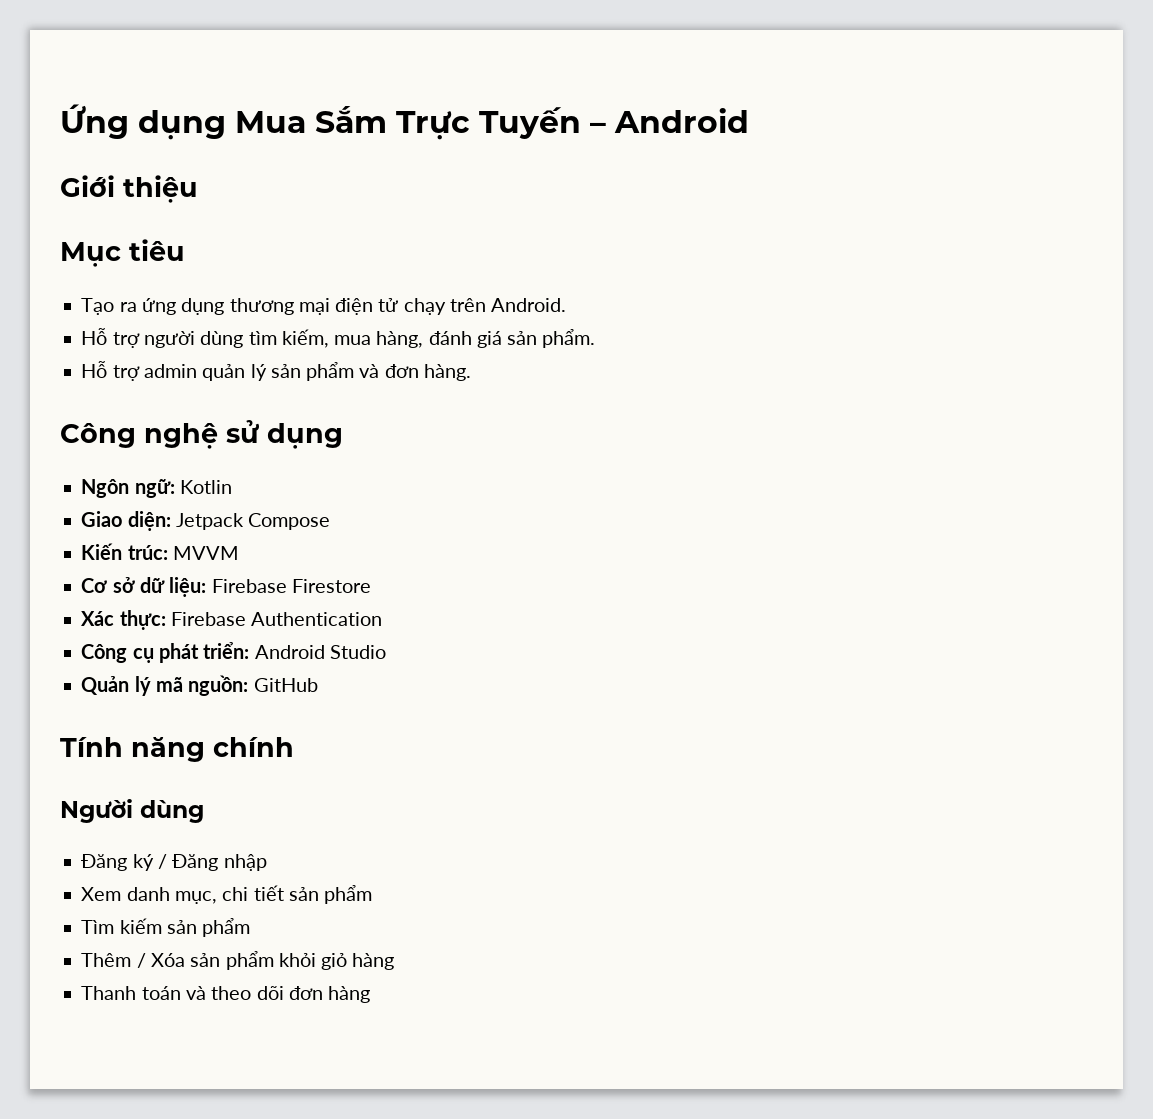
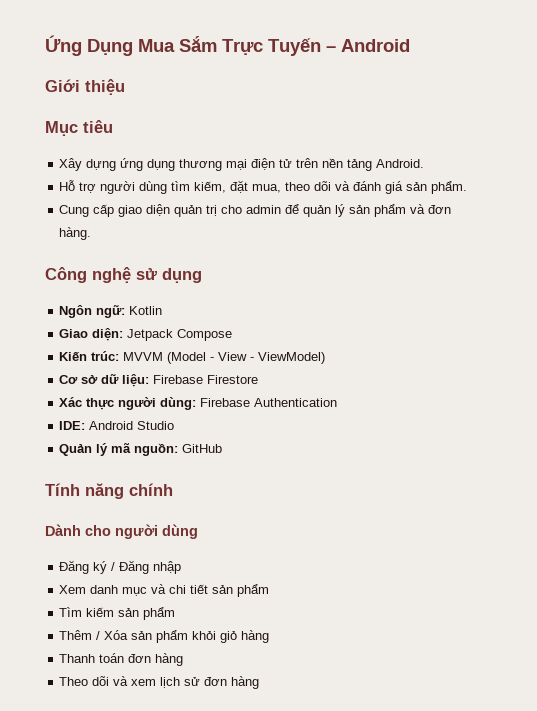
- Ứng dụng Mua Sắm Trực Tuyến – Android
+ Ứng Dụng Mua Sắm Trực Tuyến – Android
- Tạo ra ứng dụng thương mại điện tử chạy trên Android.
+ Xây dựng ứng dụng thương mại điện tử trên nền tảng Android.
- Hỗ trợ người dùng tìm kiếm, mua hàng, đánh giá sản phẩm.
+ Hỗ trợ người dùng tìm kiếm, đặt mua, theo dõi và đánh giá sản phẩm.
- Hỗ trợ admin quản lý sản phẩm và đơn hàng.
+ Cung cấp giao diện quản trị cho admin để quản lý sản phẩm và đơn hàng.
- Kiến trúc: MVVM
+ Kiến trúc: MVVM (Model - View - ViewModel)
- Xác thực: Firebase Authentication
+ Xác thực người dùng: Firebase Authentication
- Công cụ phát triển: Android Studio
+ IDE: Android Studio
- Người dùng
+ Dành cho người dùng
- Xem danh mục, chi tiết sản phẩm
+ Xem danh mục và chi tiết sản phẩm
- Thanh toán và theo dõi đơn hàng
+ Thanh toán đơn hàng
+ Theo dõi và xem lịch sử đơn hàng

